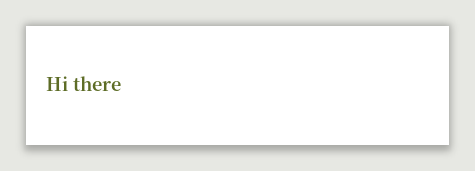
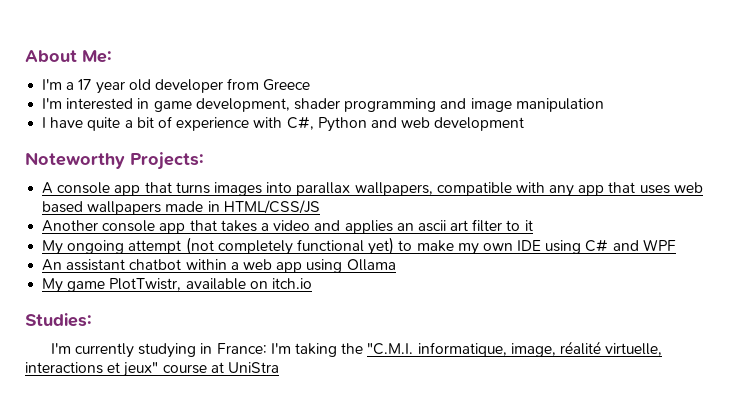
- Hi there
+ About Me:
+ I'm a 17 year old developer from Greece
+ I'm interested in game development, shader programming and image manipulation
+ I have quite a bit of experience with C#, Python and web development
+ Noteworthy Projects:
+ A console app that turns images into parallax wallpapers, compatible with any app that uses web based wallpapers made in HTML/CSS/JS
+ Another console app that takes a video and applies an ascii art filter to it
+ My ongoing attempt (not completely functional yet) to make my own IDE using C# and WPF
+ An assistant chatbot within a web app using Ollama
+ My game PlotTwistr, available on itch.io
+ Studies:
+ I'm currently studying in France: I'm taking the "C.M.I. informatique, image, réalité virtuelle, interactions et jeux" course at UniStra

